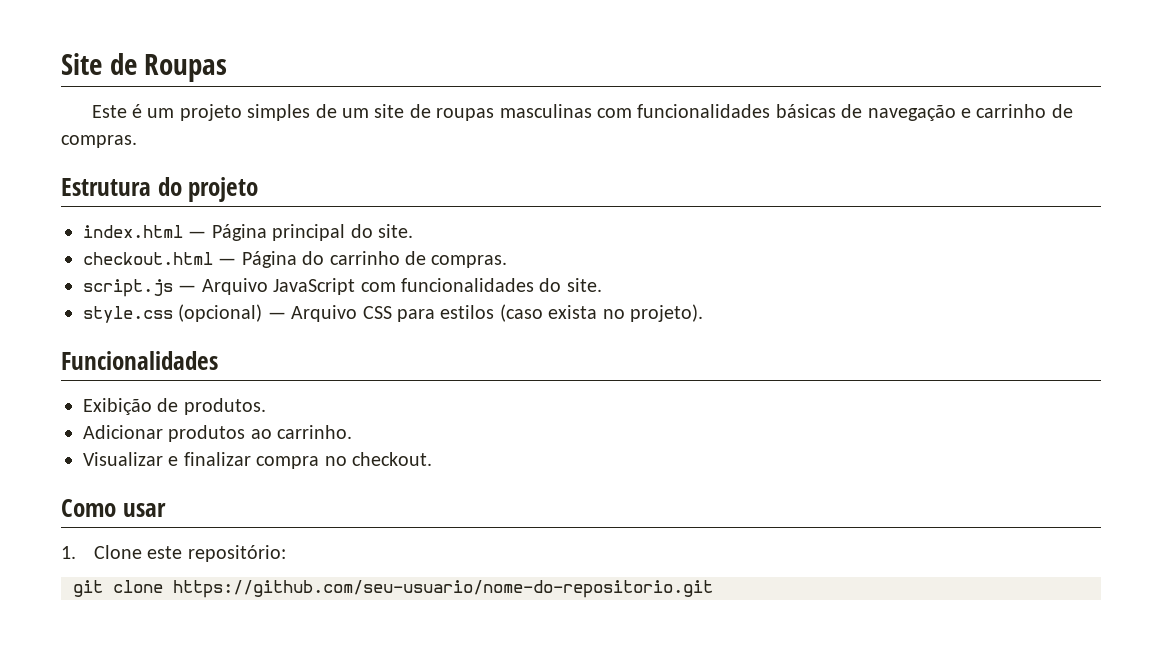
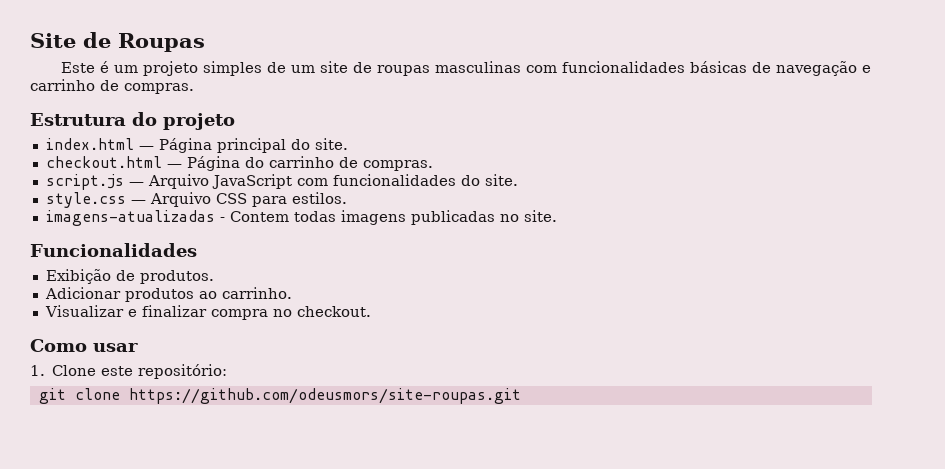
- style.css (opcional) — Arquivo CSS para estilos (caso exista no projeto).
+ style.css — Arquivo CSS para estilos.
+ imagens-atualizadas - Contem todas imagens publicadas no site.
- git clone https://github.com/seu-usuario/nome-do-repositorio.git
+ git clone https://github.com/odeusmors/site-roupas.git

